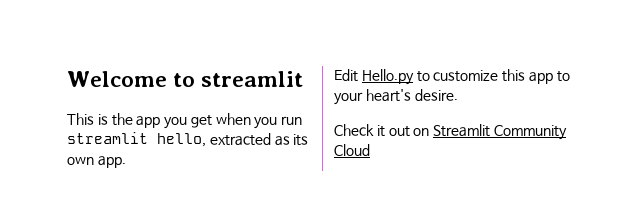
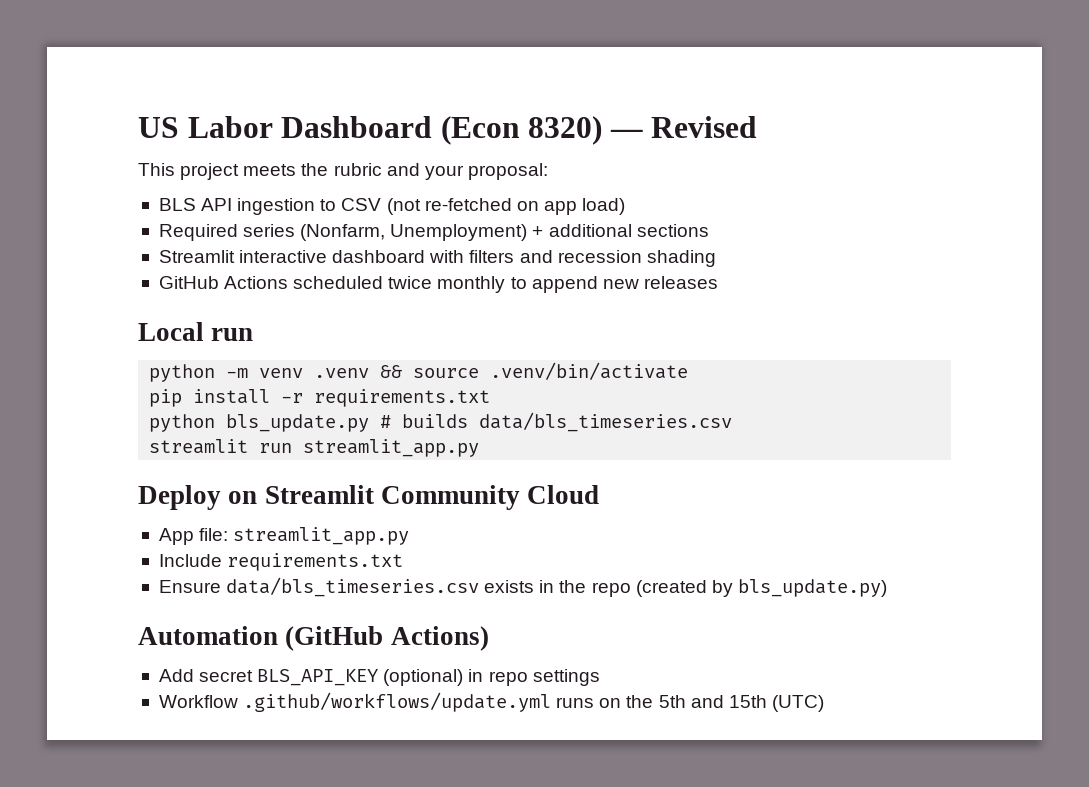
- Welcome to streamlit
- This is the app you get when you run streamlit hello, extracted as its own app.
- Edit Hello.py to customize this app to your heart's desire.
- Check it out on Streamlit Community Cloud
+ US Labor Dashboard (Econ 8320) — Revised
+ This project meets the rubric and your proposal:
+ BLS API ingestion to CSV (not re-fetched on app load)
+ Required series (Nonfarm, Unemployment) + additional sections
+ Streamlit interactive dashboard with filters and recession shading
+ GitHub Actions scheduled twice monthly to append new releases
+ Local run
+ python -m venv .venv && source .venv/bin/activate
+ pip install -r requirements.txt
+ python bls_update.py # builds data/bls_timeseries.csv
+ streamlit run streamlit_app.py
+ Deploy on Streamlit Community Cloud
+ App file: streamlit_app.py
+ Include requirements.txt
+ Ensure data/bls_timeseries.csv exists in the repo (created by bls_update.py)
+ Automation (GitHub Actions)
+ Add secret BLS_API_KEY (optional) in repo settings
+ Workflow .github/workflows/update.yml runs on the 5th and 15th (UTC)

